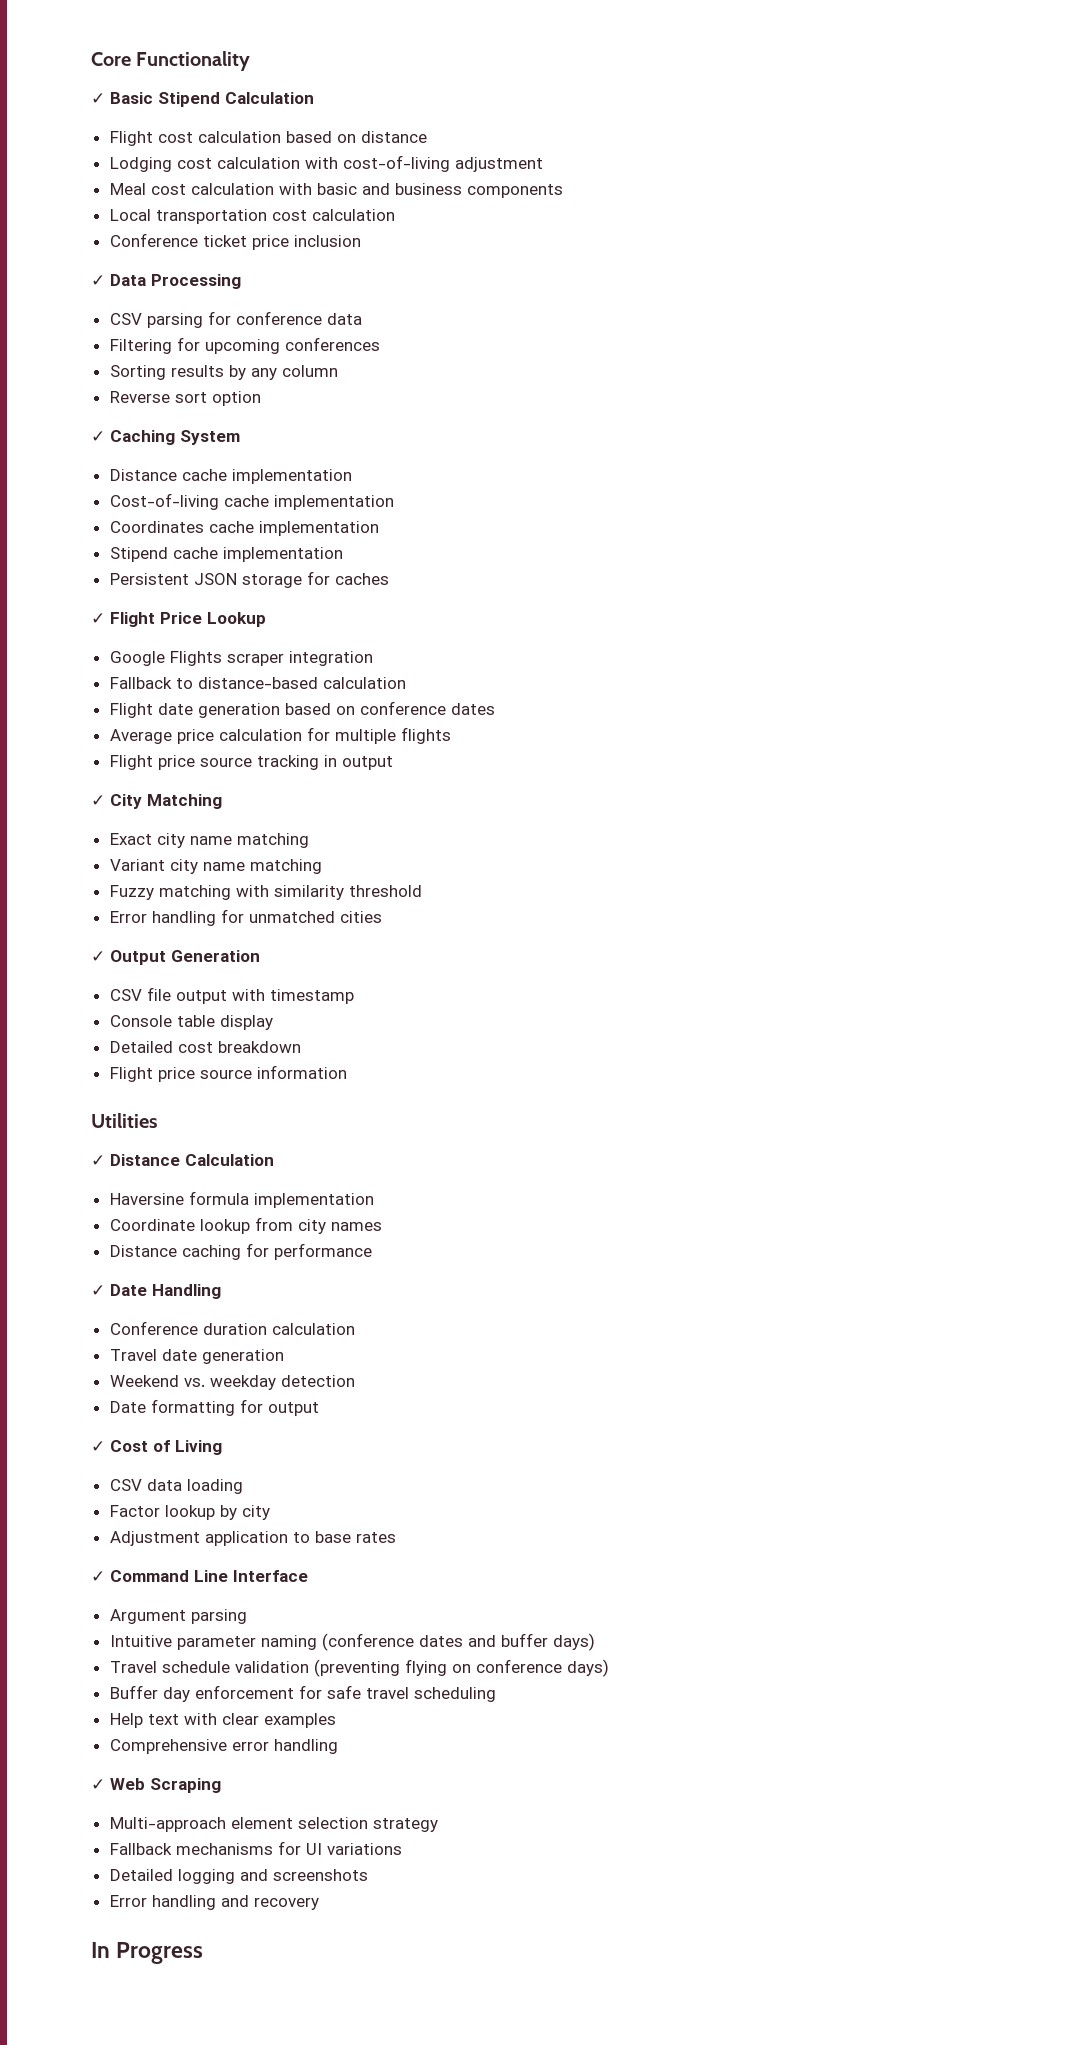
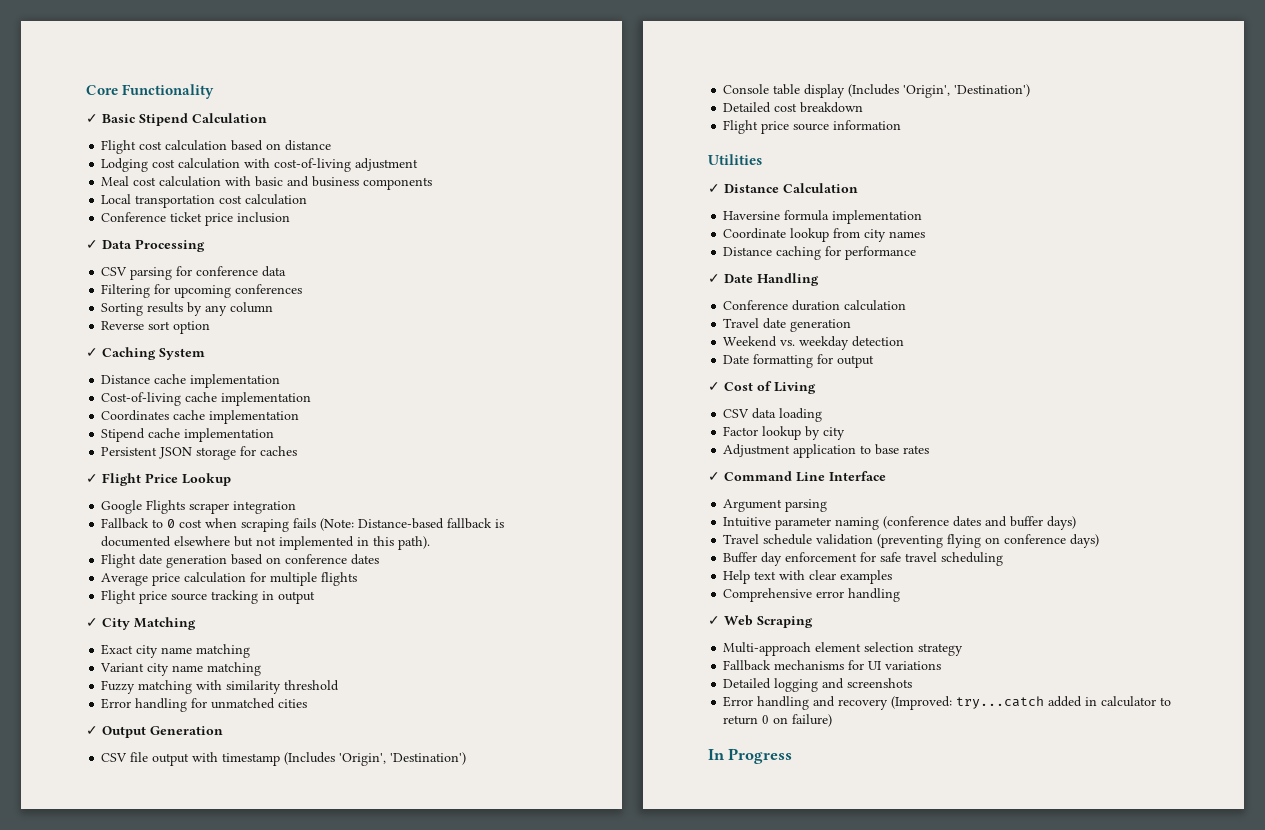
- Fallback to distance-based calculation
+ Fallback to 0 cost when scraping fails (Note: Distance-based fallback is documented elsewhere but not implemented in this path).
- CSV file output with timestamp
+ CSV file output with timestamp (Includes 'Origin', 'Destination')
- Console table display
+ Console table display (Includes 'Origin', 'Destination')
- Error handling and recovery
+ Error handling and recovery (Improved: try...catch added in calculator to return 0 on failure)

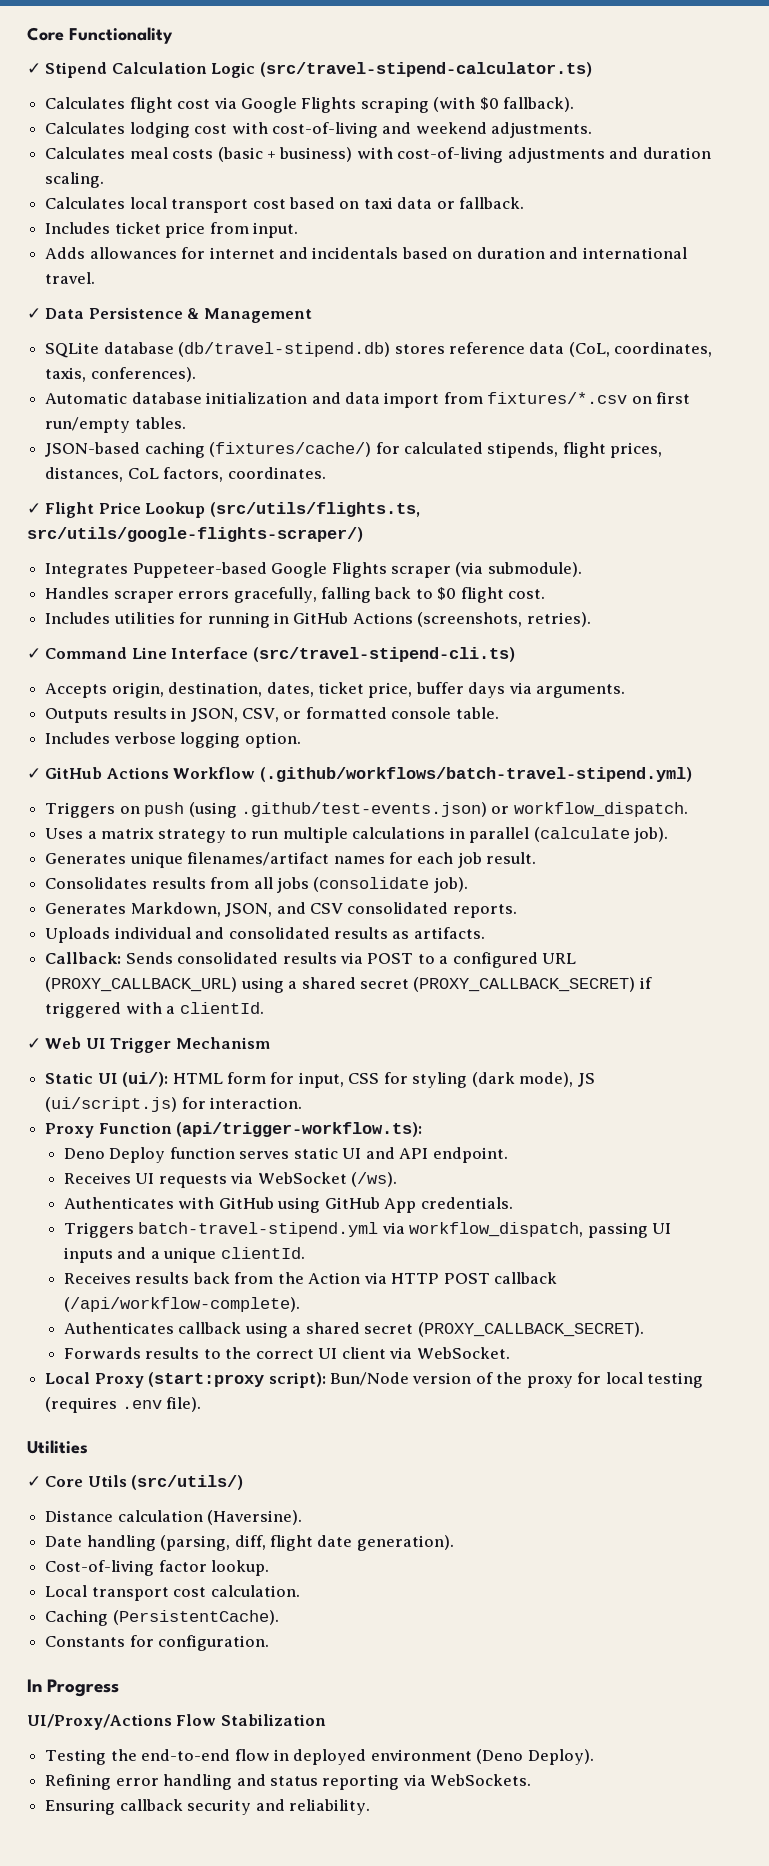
- ✓ Basic Stipend Calculation
- Flight cost calculation based on distance
- Lodging cost calculation with cost-of-living adjustment
- Meal cost calculation with basic and business components
- Local transportation cost calculation
- Conference ticket price inclusion
- ✓ Data Processing
- CSV parsing for conference data
- Filtering for upcoming conferences
- Sorting results by any column
- Reverse sort option
- ✓ Caching System
- Distance cache implementation
- Cost-of-living cache implementation
- Coordinates cache implementation
- Stipend cache implementation
- Persistent JSON storage for caches
- ✓ Flight Price Lookup
- Google Flights scraper integration
- Fallback to 0 cost when scraping fails (Note: Distance-based fallback is documented elsewhere but not implemented in this path).
- Flight date generation based on conference dates
- Average price calculation for multiple flights
- Flight price source tracking in output
- ✓ City Matching
- Exact city name matching
- Variant city name matching
- Fuzzy matching with similarity threshold
- Error handling for unmatched cities
- ✓ Output Generation
- CSV file output with timestamp (Includes 'Origin', 'Destination')
- Console table display (Includes 'Origin', 'Destination')
- Detailed cost breakdown
- Flight price source information
+ ✓ Stipend Calculation Logic (src/travel-stipend-calculator.ts)
+ Calculates flight cost via Google Flights scraping (with $0 fallback).
+ Calculates lodging cost with cost-of-living and weekend adjustments.
+ Calculates meal costs (basic + business) with cost-of-living adjustments and duration scaling.
+ Calculates local transport cost based on taxi data or fallback.
+ Includes ticket price from input.
+ Adds allowances for internet and incidentals based on duration and international travel.
+ ✓ Data Persistence & Management
+ SQLite database (db/travel-stipend.db) stores reference data (CoL, coordinates, taxis, conferences).
+ Automatic database initialization and data import from fixtures/*.csv on first run/empty tables.
+ JSON-based caching (fixtures/cache/) for calculated stipends, flight prices, distances, CoL factors, coordinates.
+ ✓ Flight Price Lookup (src/utils/flights.ts, src/utils/google-flights-scraper/)
+ Integrates Puppeteer-based Google Flights scraper (via submodule).
+ Handles scraper errors gracefully, falling back to $0 flight cost.
+ Includes utilities for running in GitHub Actions (screenshots, retries).
+ ✓ Command Line Interface (src/travel-stipend-cli.ts)
+ Accepts origin, destination, dates, ticket price, buffer days via arguments.
+ Outputs results in JSON, CSV, or formatted console table.
+ Includes verbose logging option.
+ ✓ GitHub Actions Workflow (.github/workflows/batch-travel-stipend.yml)
+ Triggers on push (using .github/test-events.json) or workflow_dispatch.
+ Uses a matrix strategy to run multiple calculations in parallel (calculate job).
+ Generates unique filenames/artifact names for each job result.
+ Consolidates results from all jobs (consolidate job).
+ Generates Markdown, JSON, and CSV consolidated reports.
+ Uploads individual and consolidated results as artifacts.
+ Callback: Sends consolidated results via POST to a configured URL (PROXY_CALLBACK_URL) using a shared secret (PROXY_CALLBACK_SECRET) if triggered with a clientId.
+ ✓ Web UI Trigger Mechanism
+ Static UI (ui/): HTML form for input, CSS for styling (dark mode), JS (ui/script.js) for interaction.
+ Proxy Function (api/trigger-workflow.ts):
+ Deno Deploy function serves static UI and API endpoint.
+ Receives UI requests via WebSocket (/ws).
+ Authenticates with GitHub using GitHub App credentials.
+ Triggers batch-travel-stipend.yml via workflow_dispatch, passing UI inputs and a unique clientId.
+ Receives results back from the Action via HTTP POST callback (/api/workflow-complete).
+ Authenticates callback using a shared secret (PROXY_CALLBACK_SECRET).
+ Forwards results to the correct UI client via WebSocket.
+ Local Proxy (start:proxy script): Bun/Node version of the proxy for local testing (requires .env file).
  Utilities
- ✓ Distance Calculation
- Haversine formula implementation
- Coordinate lookup from city names
- Distance caching for performance
- ✓ Date Handling
- Conference duration calculation
- Travel date generation
- Weekend vs. weekday detection
- Date formatting for output
- ✓ Cost of Living
- CSV data loading
- Factor lookup by city
- Adjustment application to base rates
- ✓ Command Line Interface
- Argument parsing
- Intuitive parameter naming (conference dates and buffer days)
- Travel schedule validation (preventing flying on conference days)
- Buffer day enforcement for safe travel scheduling
- Help text with clear examples
- Comprehensive error handling
- ✓ Web Scraping
- Multi-approach element selection strategy
- Fallback mechanisms for UI variations
- Detailed logging and screenshots
- Error handling and recovery (Improved: try...catch added in calculator to return 0 on failure)
+ ✓ Core Utils (src/utils/)
+ Distance calculation (Haversine).
+ Date handling (parsing, diff, flight date generation).
+ Cost-of-living factor lookup.
+ Local transport cost calculation.
+ Caching (PersistentCache).
+ Constants for configuration.
  In Progress
+ UI/Proxy/Actions Flow Stabilization
+ Testing the end-to-end flow in deployed environment (Deno Deploy).
+ Refining error handling and status reporting via WebSockets.
+ Ensuring callback security and reliability.

